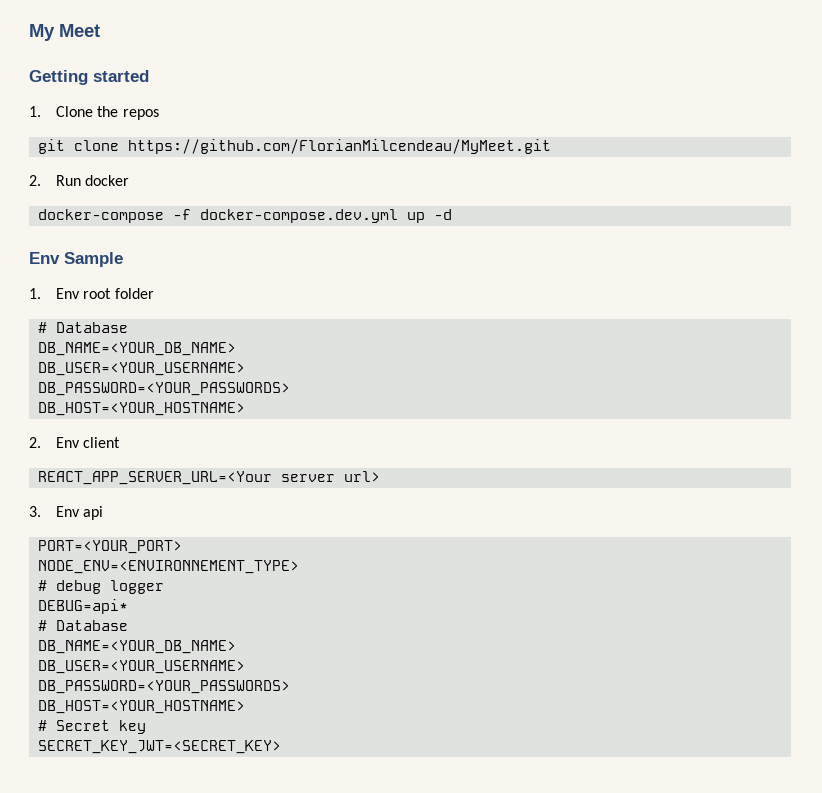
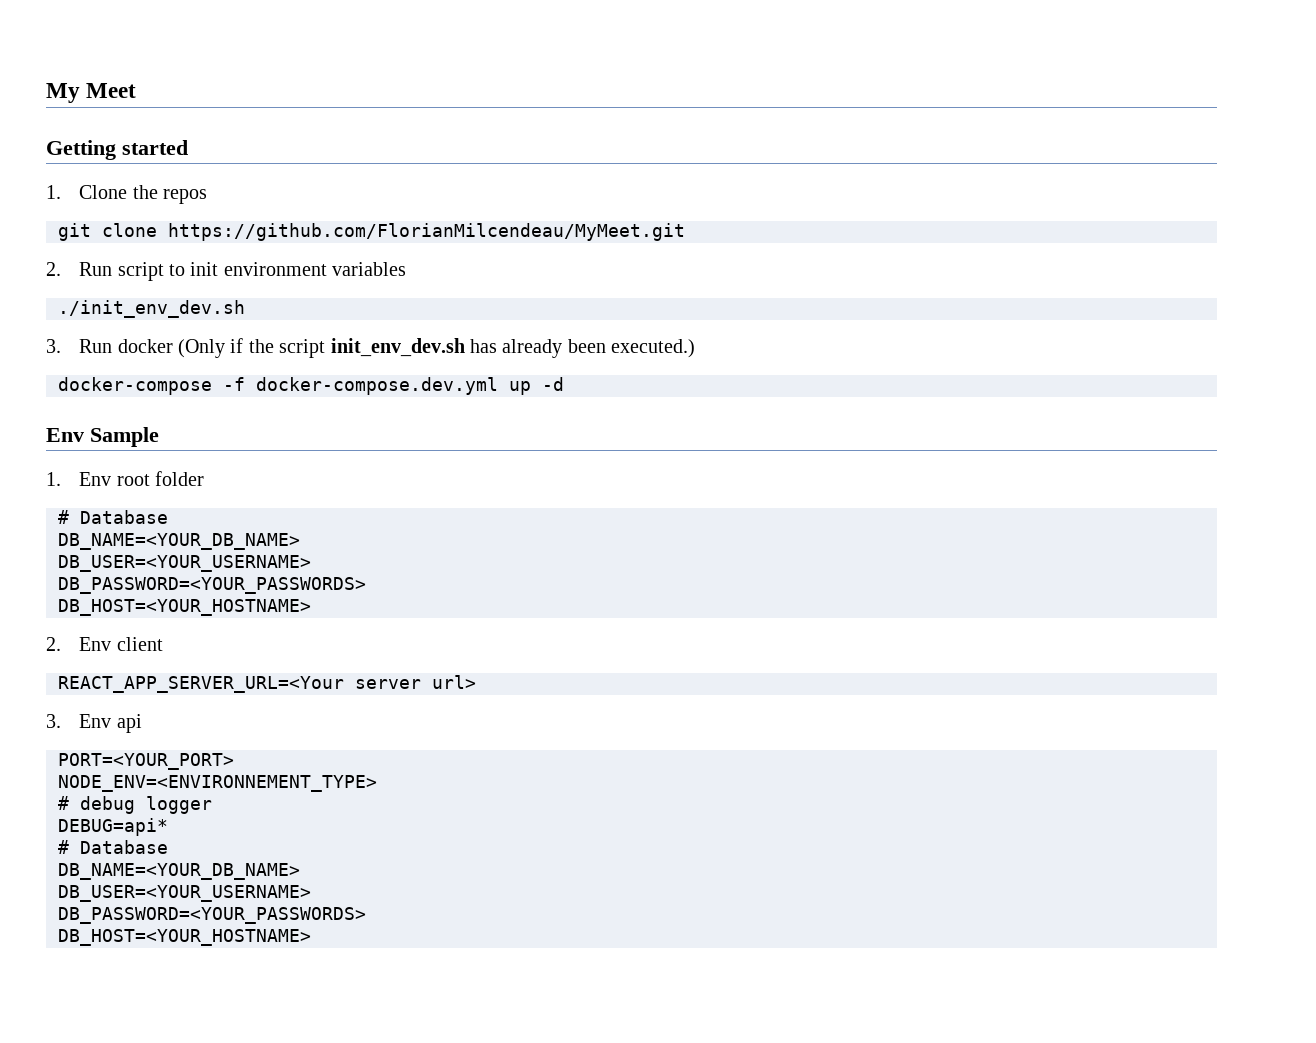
- 2. Run docker
+ 2. Run script to init environment variables
+ ./init_env_dev.sh
+ 3. Run docker (Only if the script init_env_dev.sh has already been executed.)
- # Secret key
- SECRET_KEY_JWT=<SECRET_KEY>

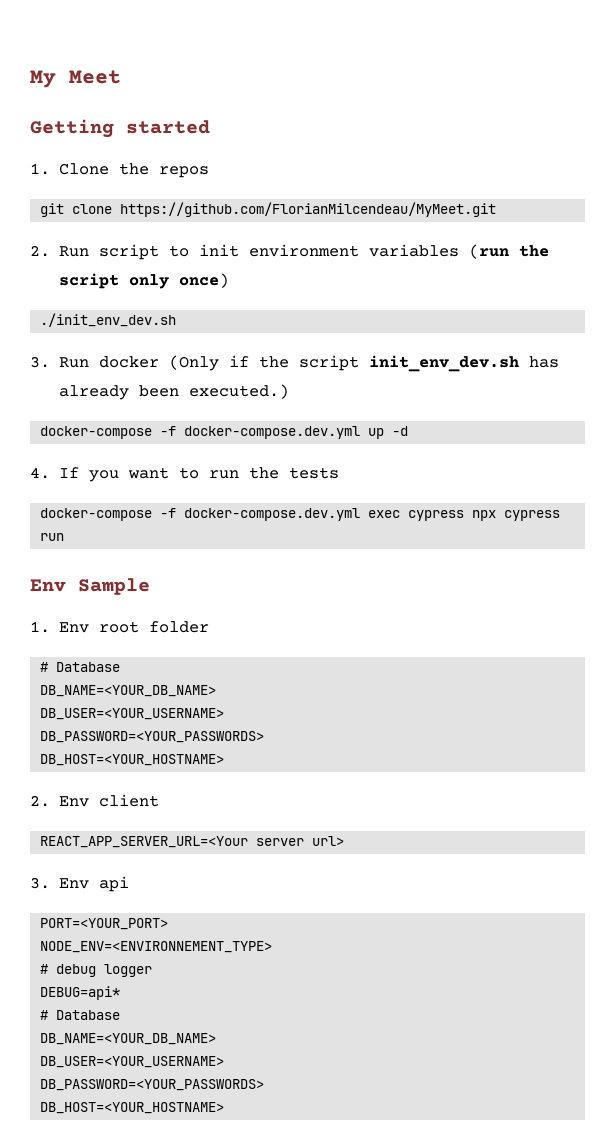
- 2. Run script to init environment variables
+ 2. Run script to init environment variables (run the script only once)
+ 4. If you want to run the tests
+ docker-compose -f docker-compose.dev.yml exec cypress npx cypress run

